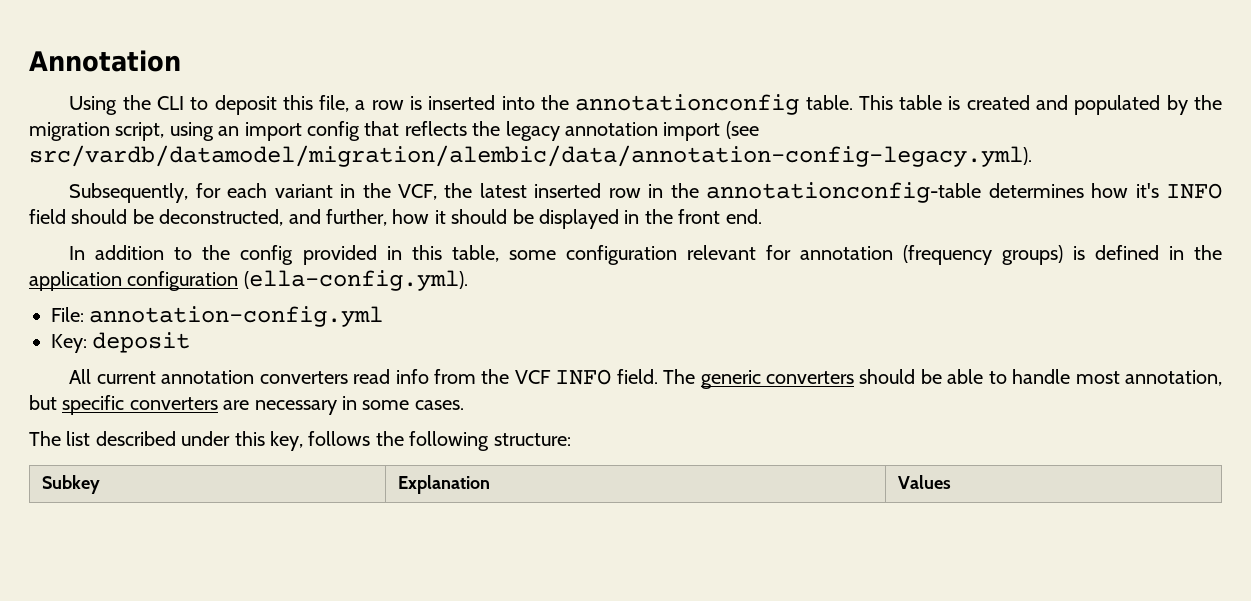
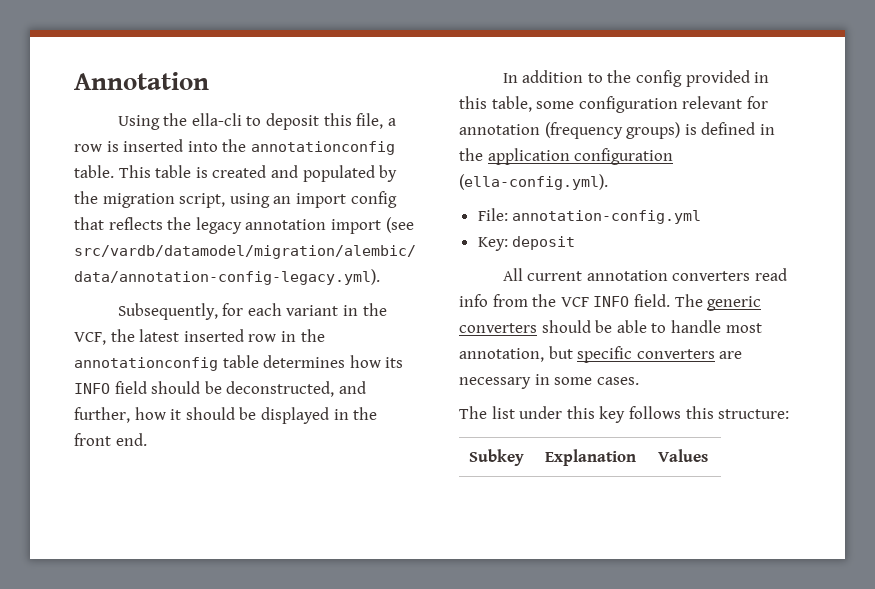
- Using the CLI to deposit this file, a row is inserted into the annotationconfig table.
+ Using the ella-cli to deposit this file, a row is inserted into the annotationconfig table.
- Subsequently, for each variant in the VCF, the latest inserted row in the annotationconfig-table determines how it's INFO field should be deconstructed, and further, how it should be displayed in the front end.
+ Subsequently, for each variant in the VCF, the latest inserted row in the annotationconfig table determines how its INFO field should be deconstructed, and further, how it should be displayed in the front end.
- The list described under this key, follows the following structure:
+ The list under this key follows this structure:

